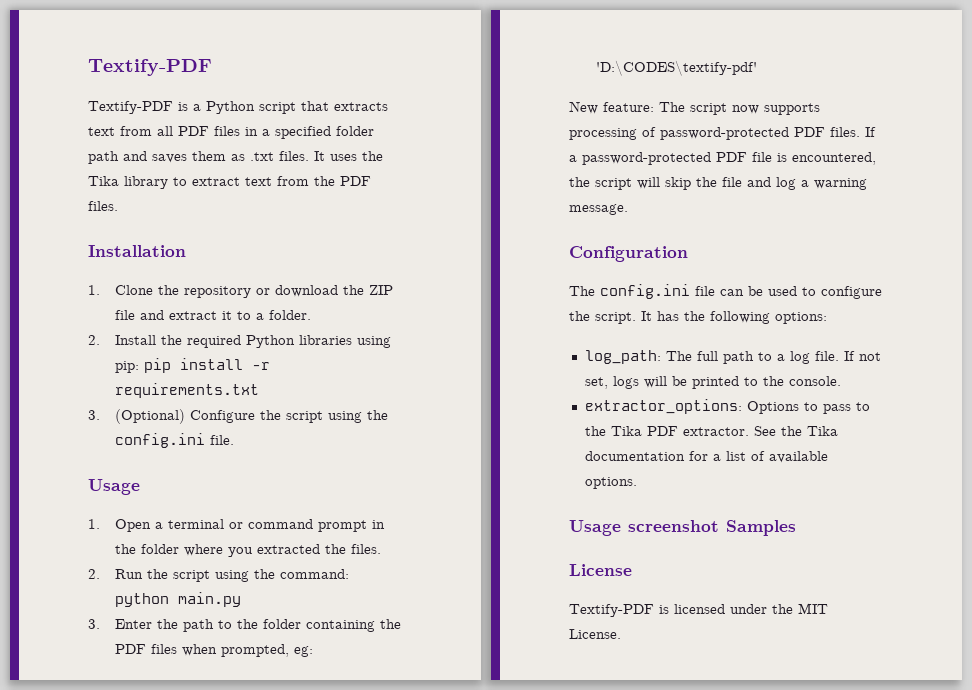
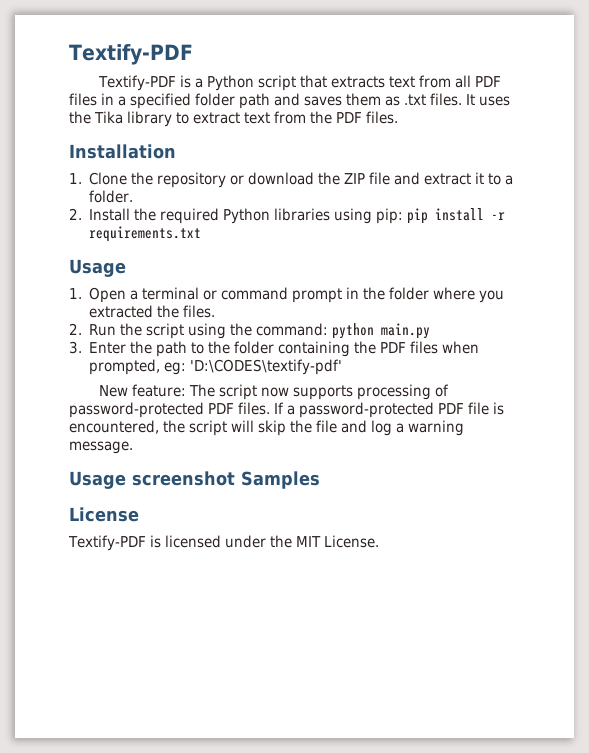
- 3. (Optional) Configure the script using the config.ini file.
- Configuration
- The config.ini file can be used to configure the script. It has the following options:
- log_path: The full path to a log file. If not set, logs will be printed to the console.
- extractor_options: Options to pass to the Tika PDF extractor. See the Tika documentation for a list of available options.

